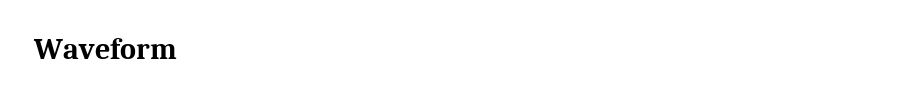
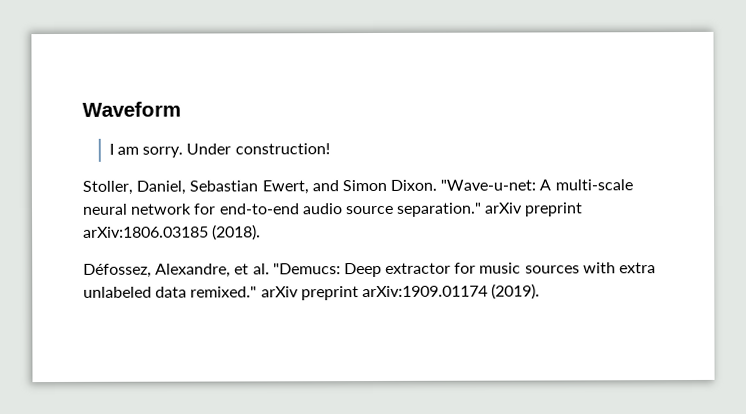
+ I am sorry. Under construction!
+ Stoller, Daniel, Sebastian Ewert, and Simon Dixon. "Wave-u-net: A multi-scale neural network for end-to-end audio source separation." arXiv preprint arXiv:1806.03185 (2018).
+ Défossez, Alexandre, et al. "Demucs: Deep extractor for music sources with extra unlabeled data remixed." arXiv preprint arXiv:1909.01174 (2019).

